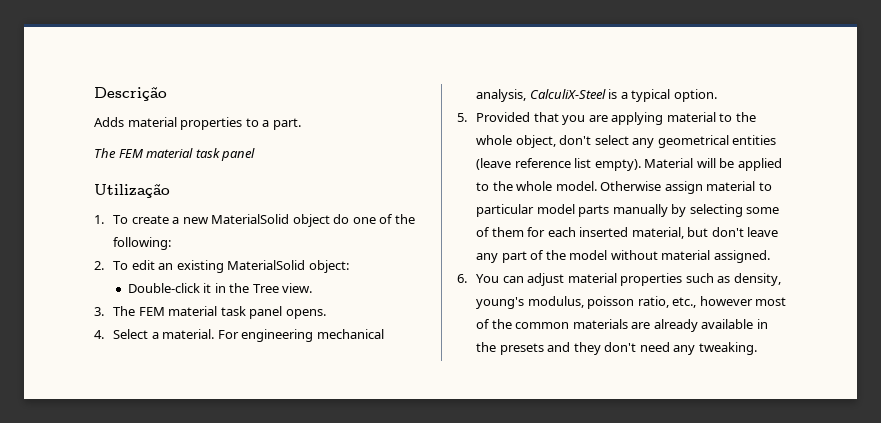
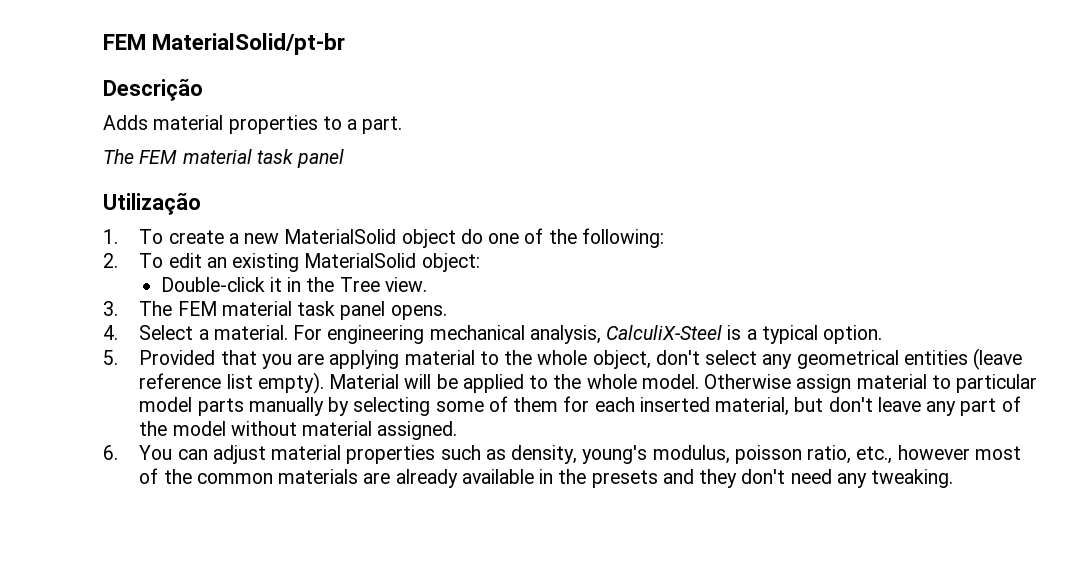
+ FEM MaterialSolid/pt-br

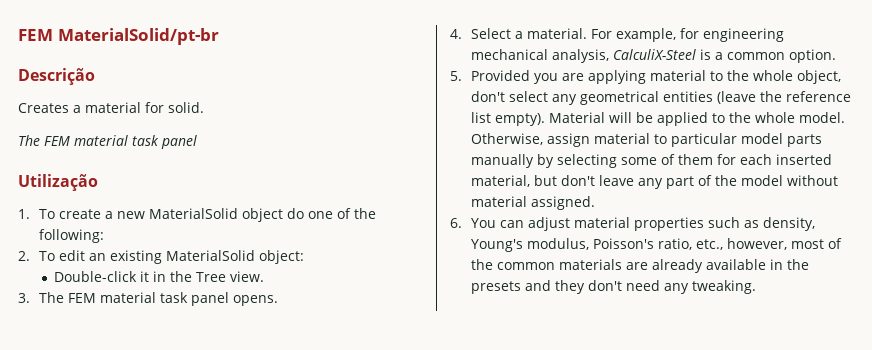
- Adds material properties to a part.
+ Creates a material for solid.
- For engineering mechanical analysis, CalculiX-Steel is a typical option.
+ For example, for engineering mechanical analysis, CalculiX-Steel is a common option.
- 5. Provided that you are applying material to the whole object, don't select any geometrical entities (leave reference list empty).
+ 5. Provided you are applying material to the whole object, don't select any geometrical entities (leave the reference list empty).
- Otherwise assign material to particular model parts manually by selecting some of them for each inserted material, but don't leave any part of the model without material assigned.
+ Otherwise, assign material to particular model parts manually by selecting some of them for each inserted material, but don't leave any part of the model without material assigned.
- 6. You can adjust material properties such as density, young's modulus, poisson ratio, etc., however most of the common materials are already available in the presets and they don't need any tweaking.
+ 6. You can adjust material properties such as density, Young's modulus, Poisson's ratio, etc., however, most of the common materials are already available in the presets and they don't need any tweaking.

